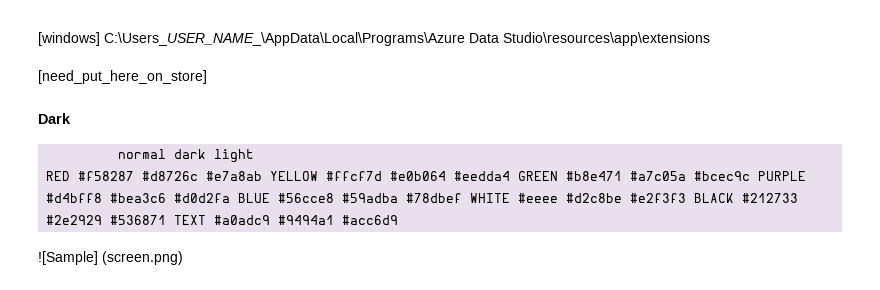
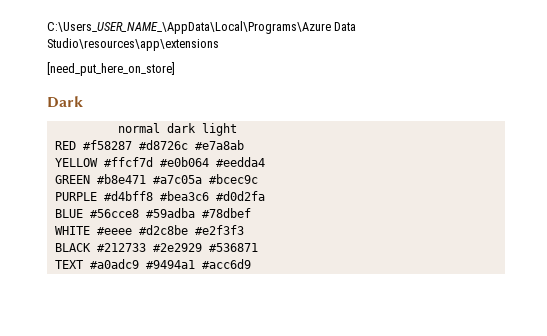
- [windows] C:\Users_USER_NAME_\AppData\Local\Programs\Azure Data Studio\resources\app\extensions
+ C:\Users_USER_NAME_\AppData\Local\Programs\Azure Data Studio\resources\app\extensions
- RED #f58287 #d8726c #e7a8ab YELLOW #ffcf7d #e0b064 #eedda4 GREEN #b8e471 #a7c05a #bcec9c PURPLE #d4bff8 #bea3c6 #d0d2fa BLUE #56cce8 #59adba #78dbef WHITE #eeee #d2c8be #e2f3f3 BLACK #212733 #2e2929 #536871 TEXT #a0adc9 #9494a1 #acc6d9
+ RED #f58287 #d8726c #e7a8ab
+ YELLOW #ffcf7d #e0b064 #eedda4
+ GREEN #b8e471 #a7c05a #bcec9c
+ PURPLE #d4bff8 #bea3c6 #d0d2fa
+ BLUE #56cce8 #59adba #78dbef
+ WHITE #eeee #d2c8be #e2f3f3
+ BLACK #212733 #2e2929 #536871
+ TEXT #a0adc9 #9494a1 #acc6d9
- ![Sample] (screen.png)

